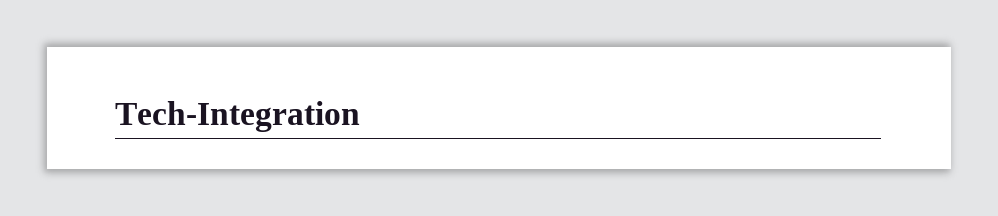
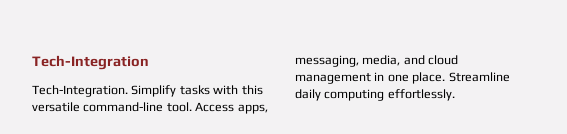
+ Tech-Integration. Simplify tasks with this versatile command-line tool. Access apps, messaging, media, and cloud management in one place. Streamline daily computing effortlessly.

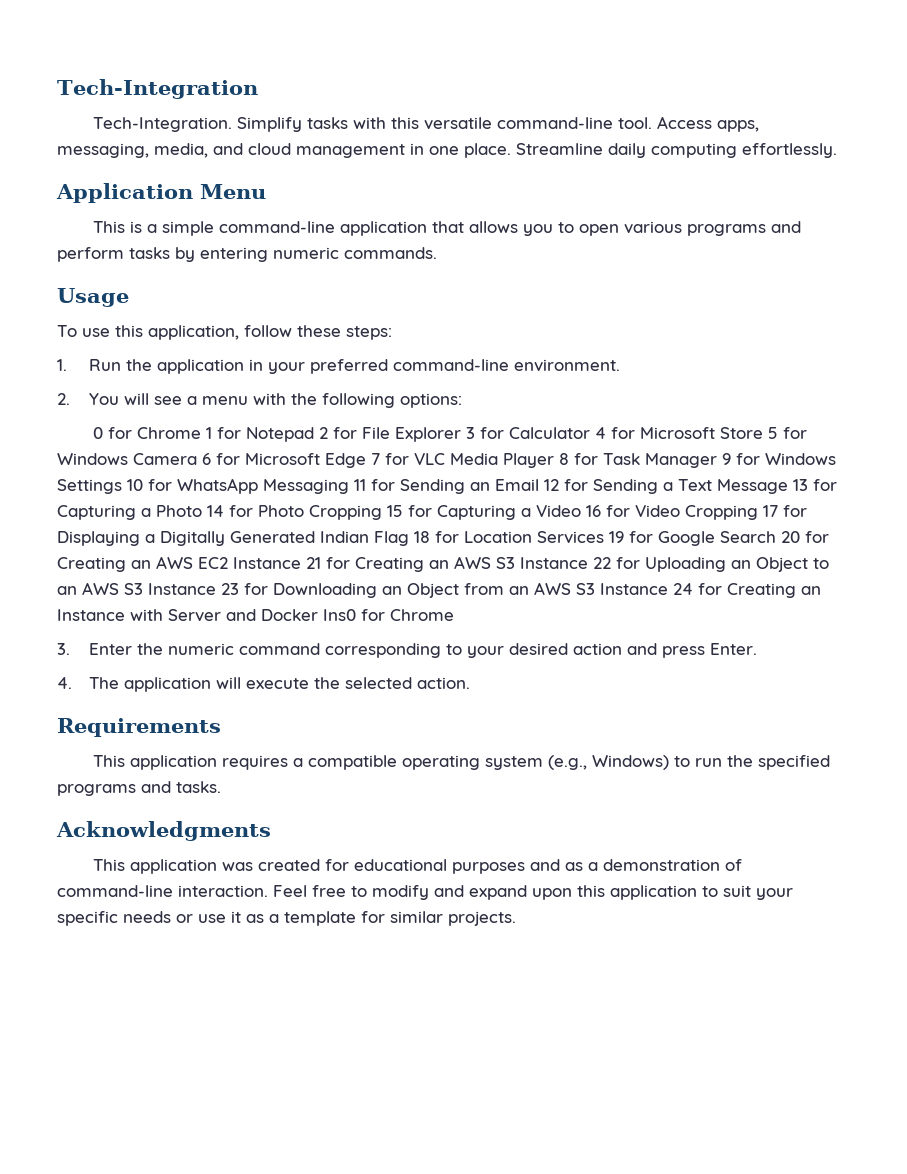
+ Application Menu
+ This is a simple command-line application that allows you to open various programs and perform tasks by entering numeric commands.
+ Usage
+ To use this application, follow these steps:
+ 1. Run the application in your preferred command-line environment.
+ 2. You will see a menu with the following options:
+ 0 for Chrome 1 for Notepad 2 for File Explorer 3 for Calculator 4 for Microsoft Store 5 for Windows Camera 6 for Microsoft Edge 7 for VLC Media Player 8 for Task Manager 9 for Windows Settings 10 for WhatsApp Messaging 11 for Sending an Email 12 for Sending a Text Message 13 for Capturing a Photo 14 for Photo Cropping 15 for Capturing a Video 16 for Video Cropping 17 for Displaying a Digitally Generated Indian Flag 18 for Location Services 19 for Google Search 20 for Creating an AWS EC2 Instance 21 for Creating an AWS S3 Instance 22 for Uploading an Object to an AWS S3 Instance 23 for Downloading an Object from an AWS S3 Instance 24 for Creating an Instance with Server and Docker Ins0 for Chrome
+ 3. Enter the numeric command corresponding to your desired action and press Enter.
+ 4. The application will execute the selected action.
+ Requirements
+ This application requires a compatible operating system (e.g., Windows) to run the specified programs and tasks.
+ Acknowledgments
+ This application was created for educational purposes and as a demonstration of command-line interaction. Feel free to modify and expand upon this application to suit your specific needs or use it as a template for similar projects.

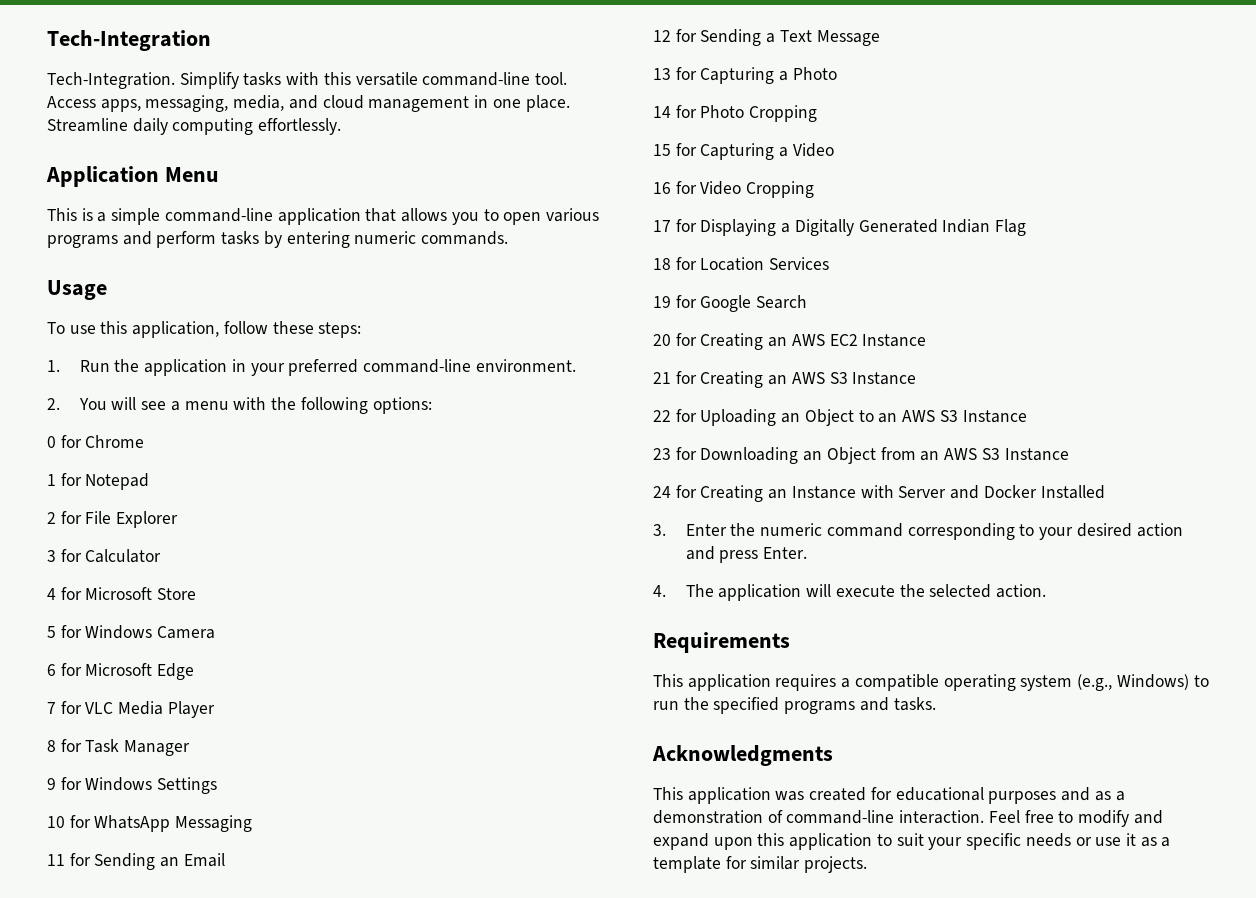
- 0 for Chrome 1 for Notepad 2 for File Explorer 3 for Calculator 4 for Microsoft Store 5 for Windows Camera 6 for Microsoft Edge 7 for VLC Media Player 8 for Task Manager 9 for Windows Settings 10 for WhatsApp Messaging 11 for Sending an Email 12 for Sending a Text Message 13 for Capturing a Photo 14 for Photo Cropping 15 for Capturing a Video 16 for Video Cropping 17 for Displaying a Digitally Generated Indian Flag 18 for Location Services 19 for Google Search 20 for Creating an AWS EC2 Instance 21 for Creating an AWS S3 Instance 22 for Uploading an Object to an AWS S3 Instance 23 for Downloading an Object from an AWS S3 Instance 24 for Creating an Instance with Server and Docker Ins0 for Chrome
+ 0 for Chrome
+ 1 for Notepad
+ 2 for File Explorer
+ 3 for Calculator
+ 4 for Microsoft Store
+ 5 for Windows Camera
+ 6 for Microsoft Edge
+ 7 for VLC Media Player
+ 8 for Task Manager
+ 9 for Windows Settings
+ 10 for WhatsApp Messaging
+ 11 for Sending an Email
+ 12 for Sending a Text Message
+ 13 for Capturing a Photo
+ 14 for Photo Cropping
+ 15 for Capturing a Video
+ 16 for Video Cropping
+ 17 for Displaying a Digitally Generated Indian Flag
+ 18 for Location Services
+ 19 for Google Search
+ 20 for Creating an AWS EC2 Instance
+ 21 for Creating an AWS S3 Instance
+ 22 for Uploading an Object to an AWS S3 Instance
+ 23 for Downloading an Object from an AWS S3 Instance
+ 24 for Creating an Instance with Server and Docker Installed

